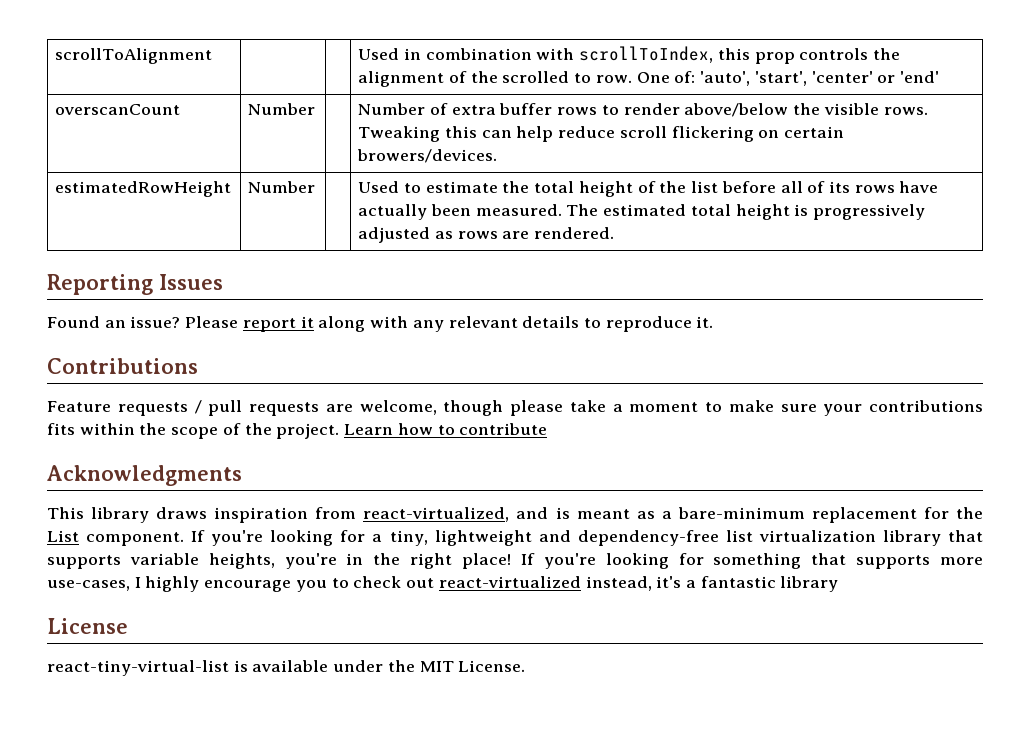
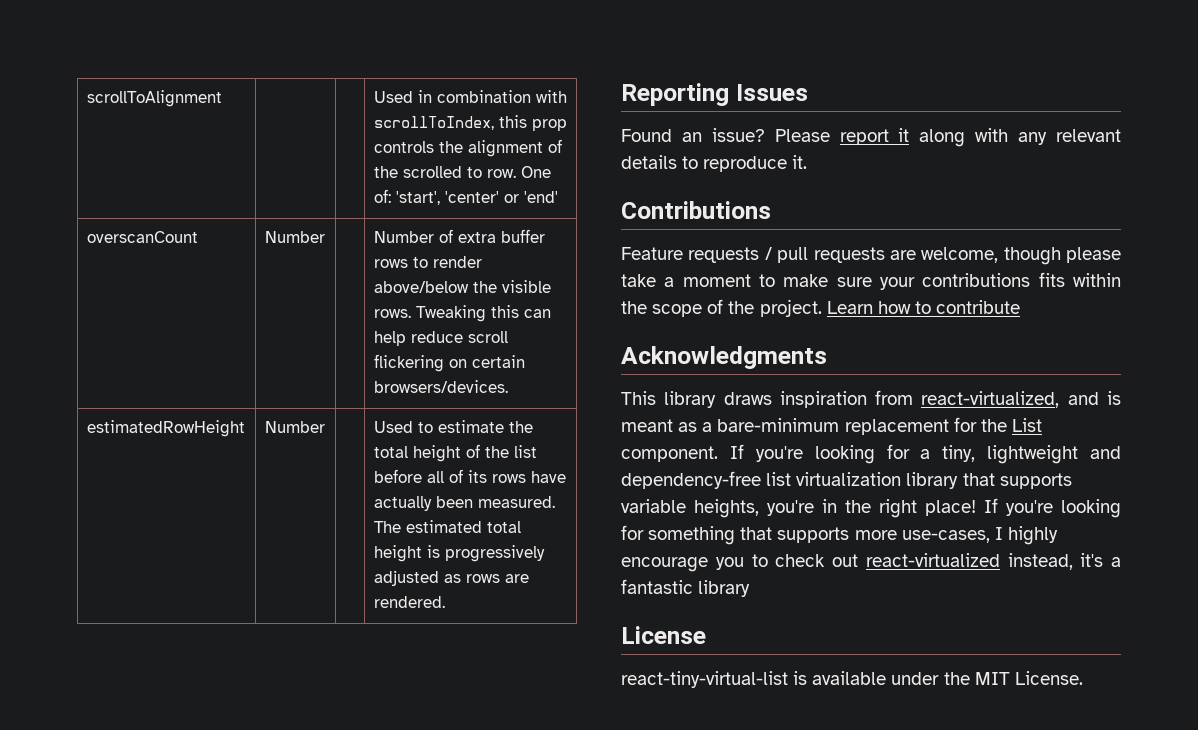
- scrollToAlignment | | | Used in combination with scrollToIndex, this prop controls the alignment of the scrolled to row. One of: 'auto', 'start', 'center' or 'end'
+ scrollToAlignment | | | Used in combination with scrollToIndex, this prop controls the alignment of the scrolled to row. One of: 'start', 'center' or 'end'
- overscanCount | Number | | Number of extra buffer rows to render above/below the visible rows. Tweaking this can help reduce scroll flickering on certain browers/devices.
+ overscanCount | Number | | Number of extra buffer rows to render above/below the visible rows. Tweaking this can help reduce scroll flickering on certain browsers/devices.

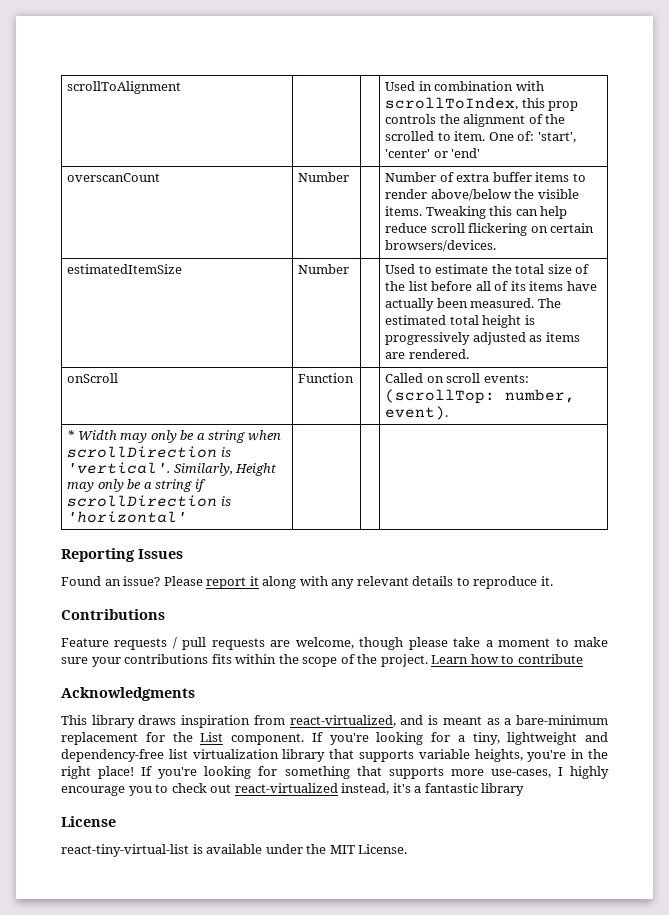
- scrollToAlignment | | | Used in combination with scrollToIndex, this prop controls the alignment of the scrolled to row. One of: 'start', 'center' or 'end'
+ scrollToAlignment | | | Used in combination with scrollToIndex, this prop controls the alignment of the scrolled to item. One of: 'start', 'center' or 'end'
- overscanCount | Number | | Number of extra buffer rows to render above/below the visible rows. Tweaking this can help reduce scroll flickering on certain browsers/devices.
+ overscanCount | Number | | Number of extra buffer items to render above/below the visible items. Tweaking this can help reduce scroll flickering on certain browsers/devices.
- estimatedRowHeight | Number | | Used to estimate the total height of the list before all of its rows have actually been measured. The estimated total height is progressively adjusted as rows are rendered.
+ estimatedItemSize | Number | | Used to estimate the total size of the list before all of its items have actually been measured. The estimated total height is progressively adjusted as items are rendered.
+ onScroll | Function | | Called on scroll events: (scrollTop: number, event).
+ * Width may only be a string when scrollDirection is 'vertical'. Similarly, Height may only be a string if scrollDirection is 'horizontal' | | |

